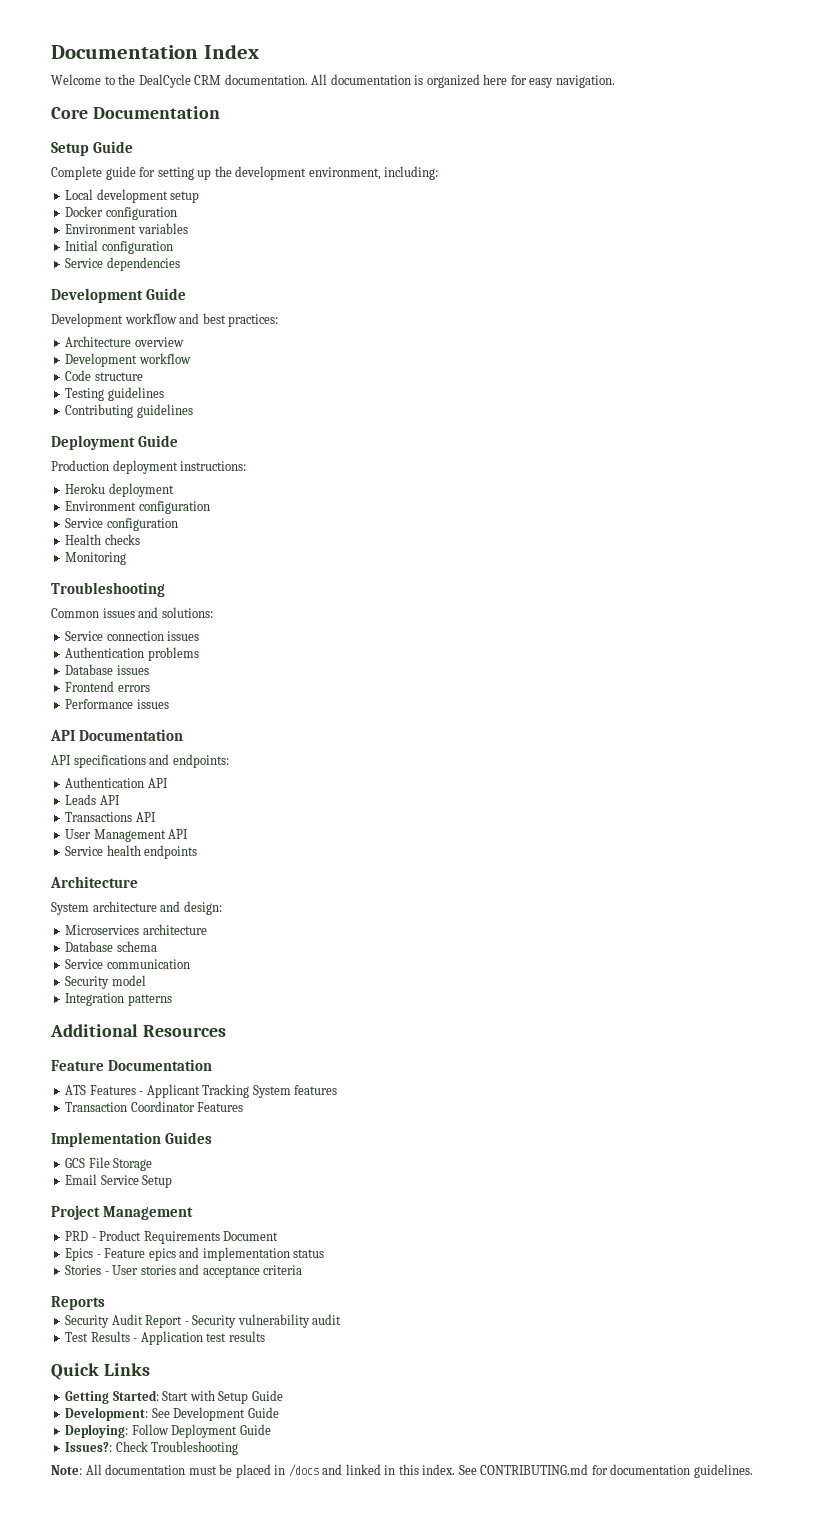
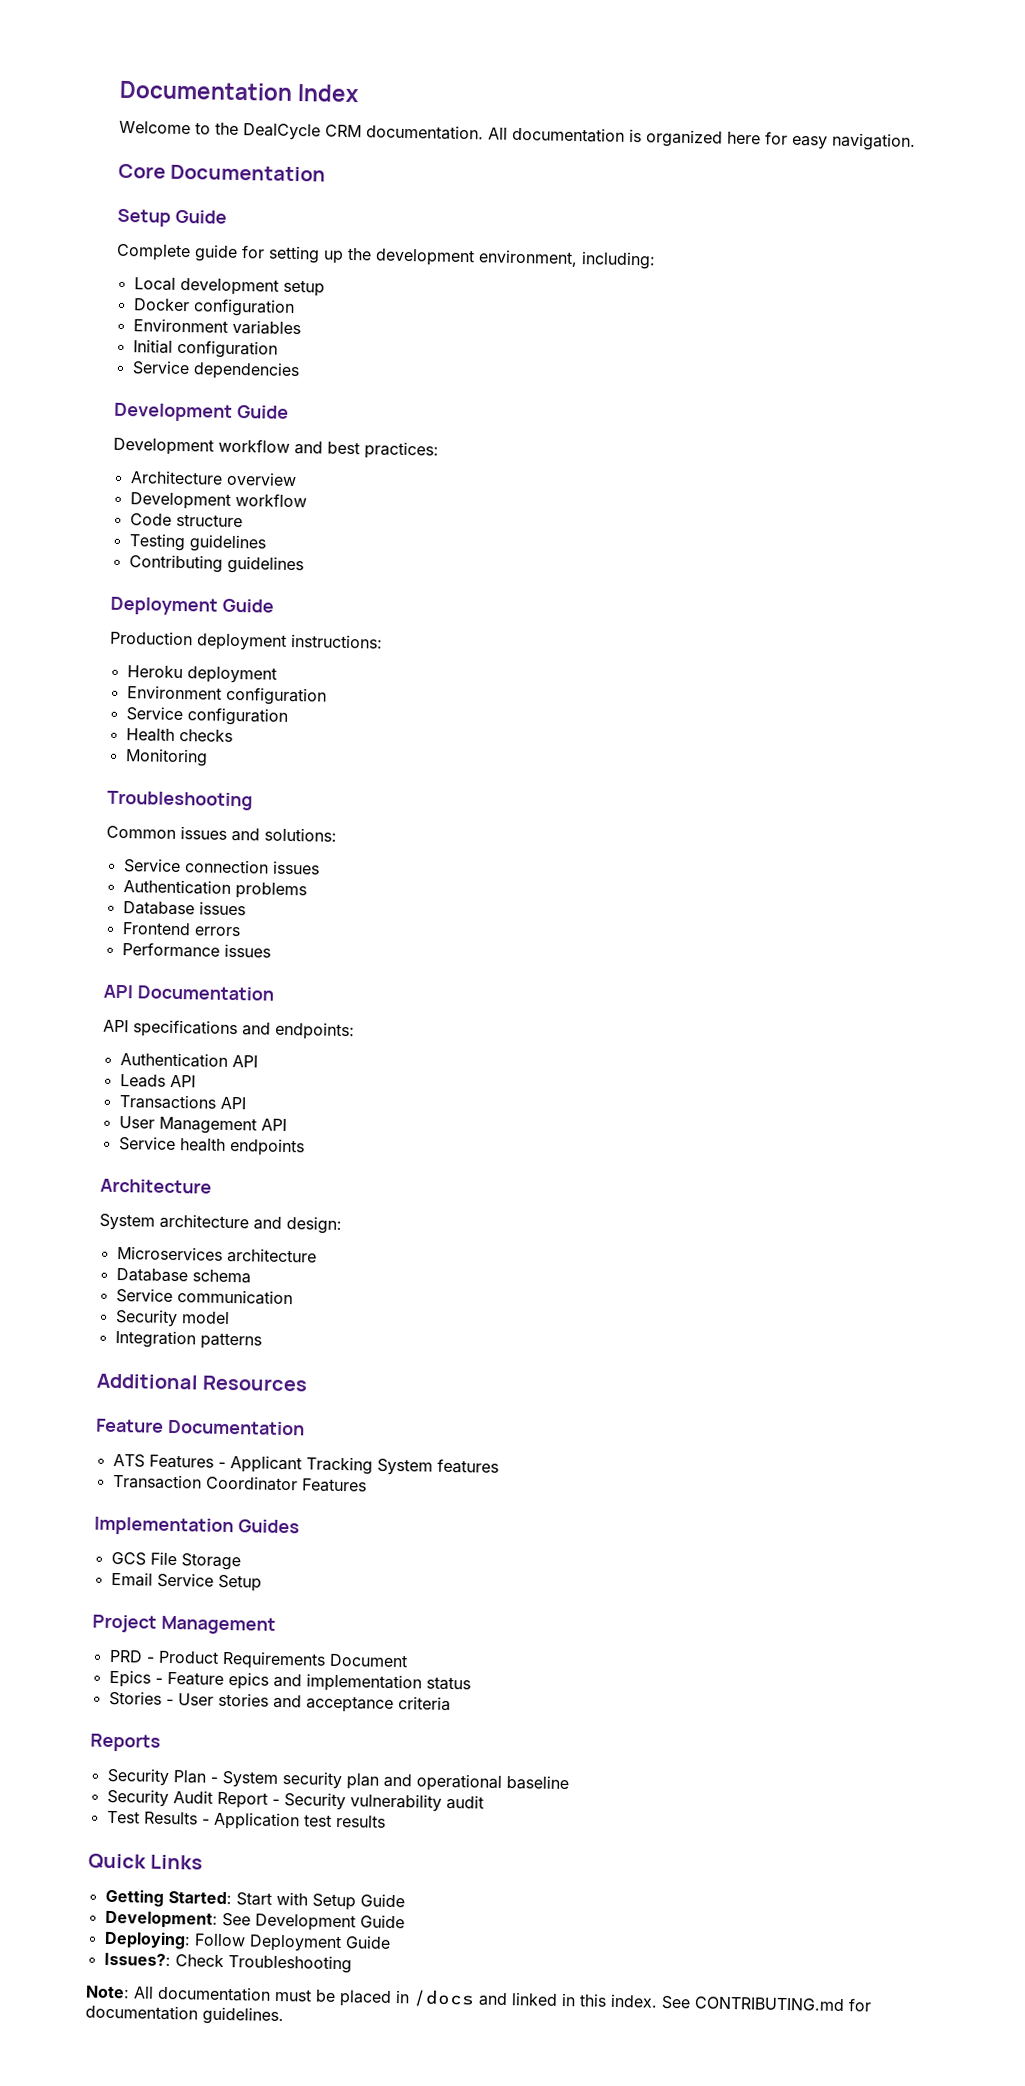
+ Security Plan - System security plan and operational baseline

